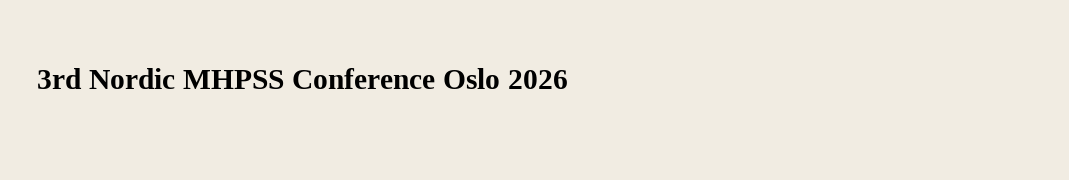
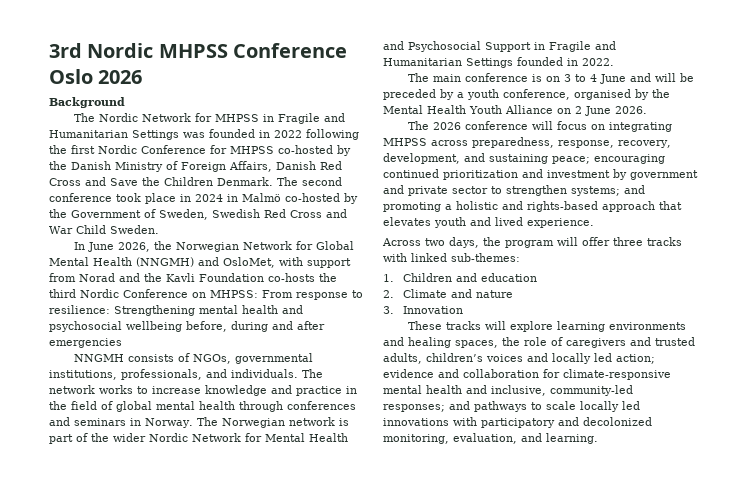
+ Background
+ The Nordic Network for MHPSS in Fragile and Humanitarian Settings was founded in 2022 following the first Nordic Conference for MHPSS co-hosted by the Danish Ministry of Foreign Affairs, Danish Red Cross and Save the Children Denmark. The second conference took place in 2024 in Malmö co-hosted by the Government of Sweden, Swedish Red Cross and War Child Sweden.
+ In June 2026, the Norwegian Network for Global Mental Health (NNGMH) and OsloMet, with support from Norad and the Kavli Foundation co-hosts the third Nordic Conference on MHPSS: From response to resilience: Strengthening mental health and psychosocial wellbeing before, during and after emergencies
+ NNGMH consists of NGOs, governmental institutions, professionals, and individuals. The network works to increase knowledge and practice in the field of global mental health through conferences and seminars in Norway. The Norwegian network is part of the wider Nordic Network for Mental Health and Psychosocial Support in Fragile and Humanitarian Settings founded in 2022.
+ The main conference is on 3 to 4 June and will be preceded by a youth conference, organised by the Mental Health Youth Alliance on 2 June 2026.
+ The 2026 conference will focus on integrating MHPSS across preparedness, response, recovery, development, and sustaining peace; encouraging continued prioritization and investment by government and private sector to strengthen systems; and promoting a holistic and rights-based approach that elevates youth and lived experience.
+ Across two days, the program will offer three tracks with linked sub-themes:
+ 1. Children and education
+ 2. Climate and nature
+ 3. Innovation
+ These tracks will explore learning environments and healing spaces, the role of caregivers and trusted adults, children’s voices and locally led action; evidence and collaboration for climate-responsive mental health and inclusive, community-led responses; and pathways to scale locally led innovations with participatory and decolonized monitoring, evaluation, and learning.

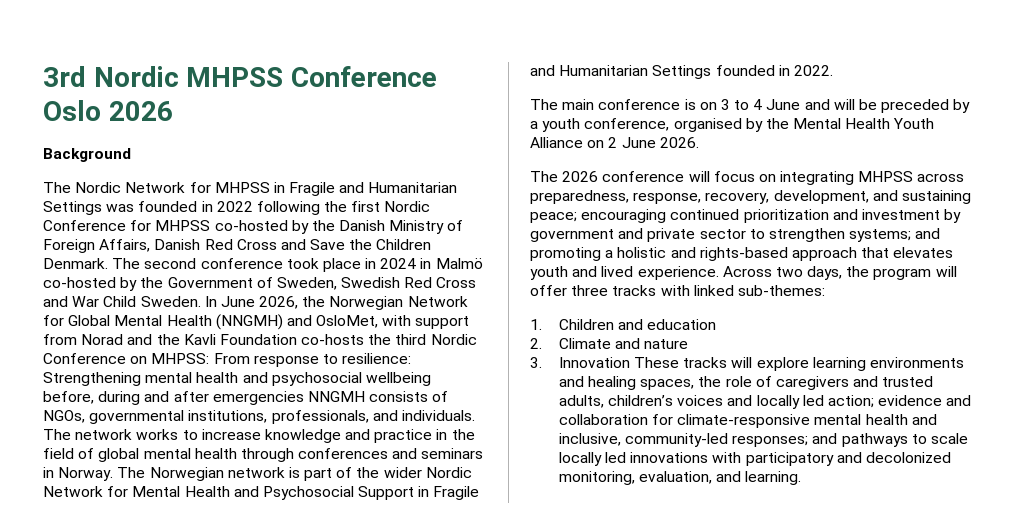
- The second conference took place in 2024 in Malmö co-hosted by the Government of Sweden, Swedish Red Cross and War Child Sweden.
- In June 2026, the Norwegian Network for Global Mental Health (NNGMH) and OsloMet, with support from Norad and the Kavli Foundation co-hosts the third Nordic Conference on MHPSS:
+ The second conference took place in 2024 in Malmö co-hosted by the Government of Sweden, Swedish Red Cross and War Child Sweden. In June 2026, the Norwegian Network for Global Mental Health (NNGMH) and OsloMet, with support from Norad and the Kavli Foundation co-hosts the third Nordic Conference on MHPSS:
- Strengthening mental health and psychosocial wellbeing before, during and after emergencies
- NNGMH consists of NGOs, governmental institutions, professionals, and individuals.
+ Strengthening mental health and psychosocial wellbeing before, during and after emergencies NNGMH consists of NGOs, governmental institutions, professionals, and individuals.
- The 2026 conference will focus on integrating MHPSS across preparedness, response, recovery, development, and sustaining peace; encouraging continued prioritization and investment by government and private sector to strengthen systems; and promoting a holistic and rights-based approach that elevates youth and lived experience.
- Across two days, the program will offer three tracks with linked sub-themes:
+ The 2026 conference will focus on integrating MHPSS across preparedness, response, recovery, development, and sustaining peace; encouraging continued prioritization and investment by government and private sector to strengthen systems; and promoting a holistic and rights-based approach that elevates youth and lived experience. Across two days, the program will offer three tracks with linked sub-themes:
- 3. Innovation
- These tracks will explore learning environments and healing spaces, the role of caregivers and trusted adults, children’s voices and locally led action; evidence and collaboration for climate-responsive mental health and inclusive, community-led responses; and pathways to scale locally led innovations with participatory and decolonized monitoring, evaluation, and learning.
+ 3. Innovation These tracks will explore learning environments and healing spaces, the role of caregivers and trusted adults, children’s voices and locally led action; evidence and collaboration for climate-responsive mental health and inclusive, community-led responses; and pathways to scale locally led innovations with participatory and decolonized monitoring, evaluation, and learning.

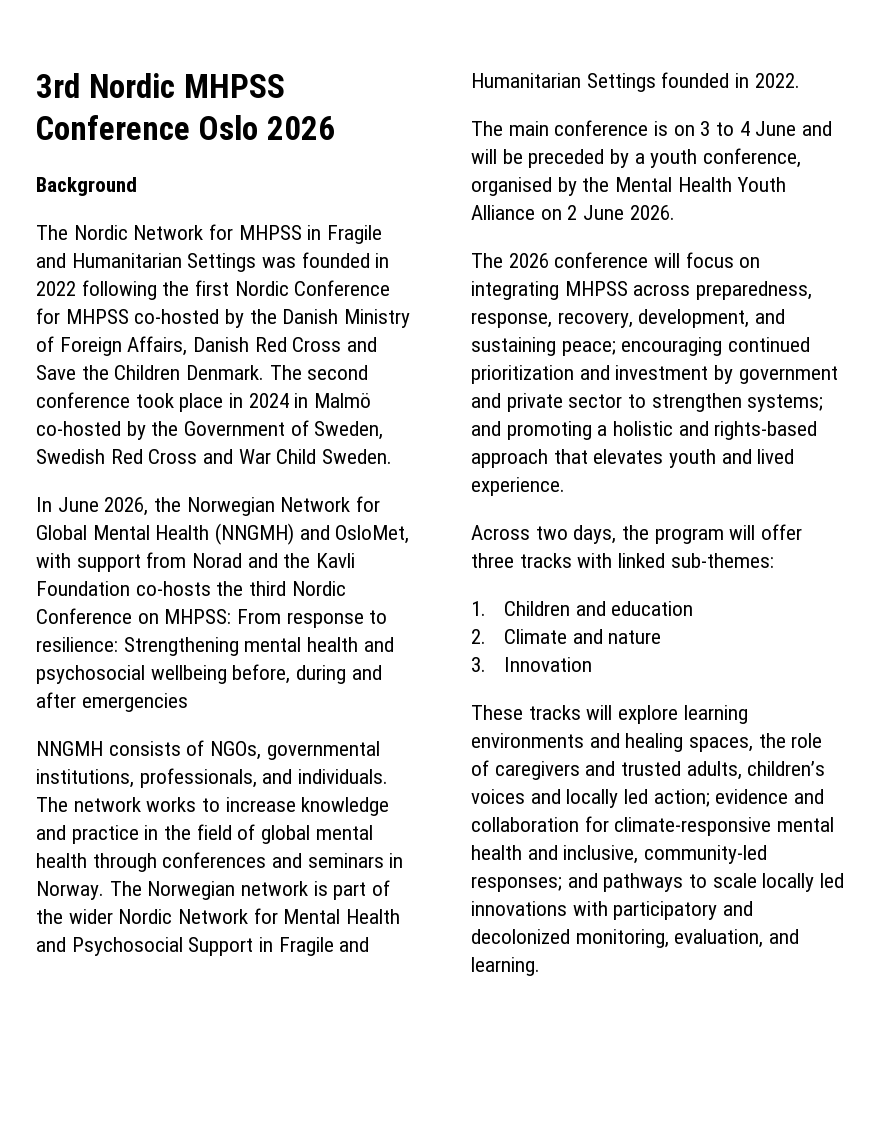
- The second conference took place in 2024 in Malmö co-hosted by the Government of Sweden, Swedish Red Cross and War Child Sweden. In June 2026, the Norwegian Network for Global Mental Health (NNGMH) and OsloMet, with support from Norad and the Kavli Foundation co-hosts the third Nordic Conference on MHPSS:
+ The second conference took place in 2024 in Malmö co-hosted by the Government of Sweden, Swedish Red Cross and War Child Sweden.
+ In June 2026, the Norwegian Network for Global Mental Health (NNGMH) and OsloMet, with support from Norad and the Kavli Foundation co-hosts the third Nordic Conference on MHPSS:
- Strengthening mental health and psychosocial wellbeing before, during and after emergencies NNGMH consists of NGOs, governmental institutions, professionals, and individuals.
+ Strengthening mental health and psychosocial wellbeing before, during and after emergencies
+ NNGMH consists of NGOs, governmental institutions, professionals, and individuals.
- The 2026 conference will focus on integrating MHPSS across preparedness, response, recovery, development, and sustaining peace; encouraging continued prioritization and investment by government and private sector to strengthen systems; and promoting a holistic and rights-based approach that elevates youth and lived experience. Across two days, the program will offer three tracks with linked sub-themes:
+ The 2026 conference will focus on integrating MHPSS across preparedness, response, recovery, development, and sustaining peace; encouraging continued prioritization and investment by government and private sector to strengthen systems; and promoting a holistic and rights-based approach that elevates youth and lived experience.
+ Across two days, the program will offer three tracks with linked sub-themes:
- 3. Innovation These tracks will explore learning environments and healing spaces, the role of caregivers and trusted adults, children’s voices and locally led action; evidence and collaboration for climate-responsive mental health and inclusive, community-led responses; and pathways to scale locally led innovations with participatory and decolonized monitoring, evaluation, and learning.
+ 3. Innovation
+ These tracks will explore learning environments and healing spaces, the role of caregivers and trusted adults, children’s voices and locally led action; evidence and collaboration for climate-responsive mental health and inclusive, community-led responses; and pathways to scale locally led innovations with participatory and decolonized monitoring, evaluation, and learning.

